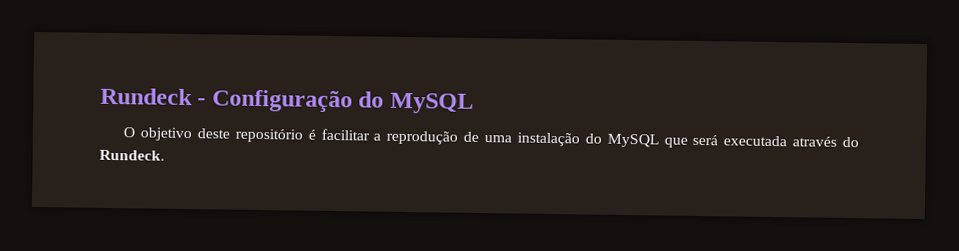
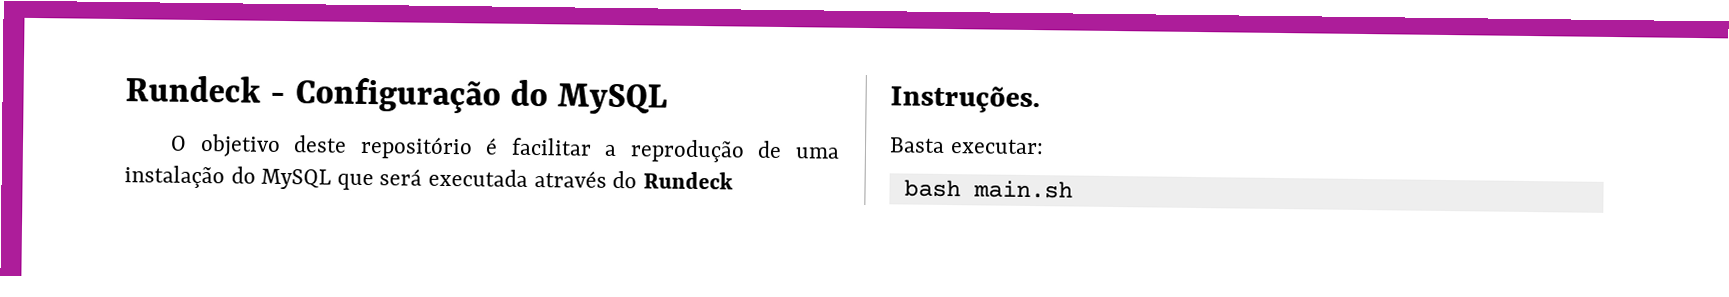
- O objetivo deste repositório é facilitar a reprodução de uma instalação do MySQL que será executada através do Rundeck.
+ O objetivo deste repositório é facilitar a reprodução de uma instalação do MySQL que será executada através do Rundeck
+ Instruções.
+ Basta executar:
+ bash main.sh

